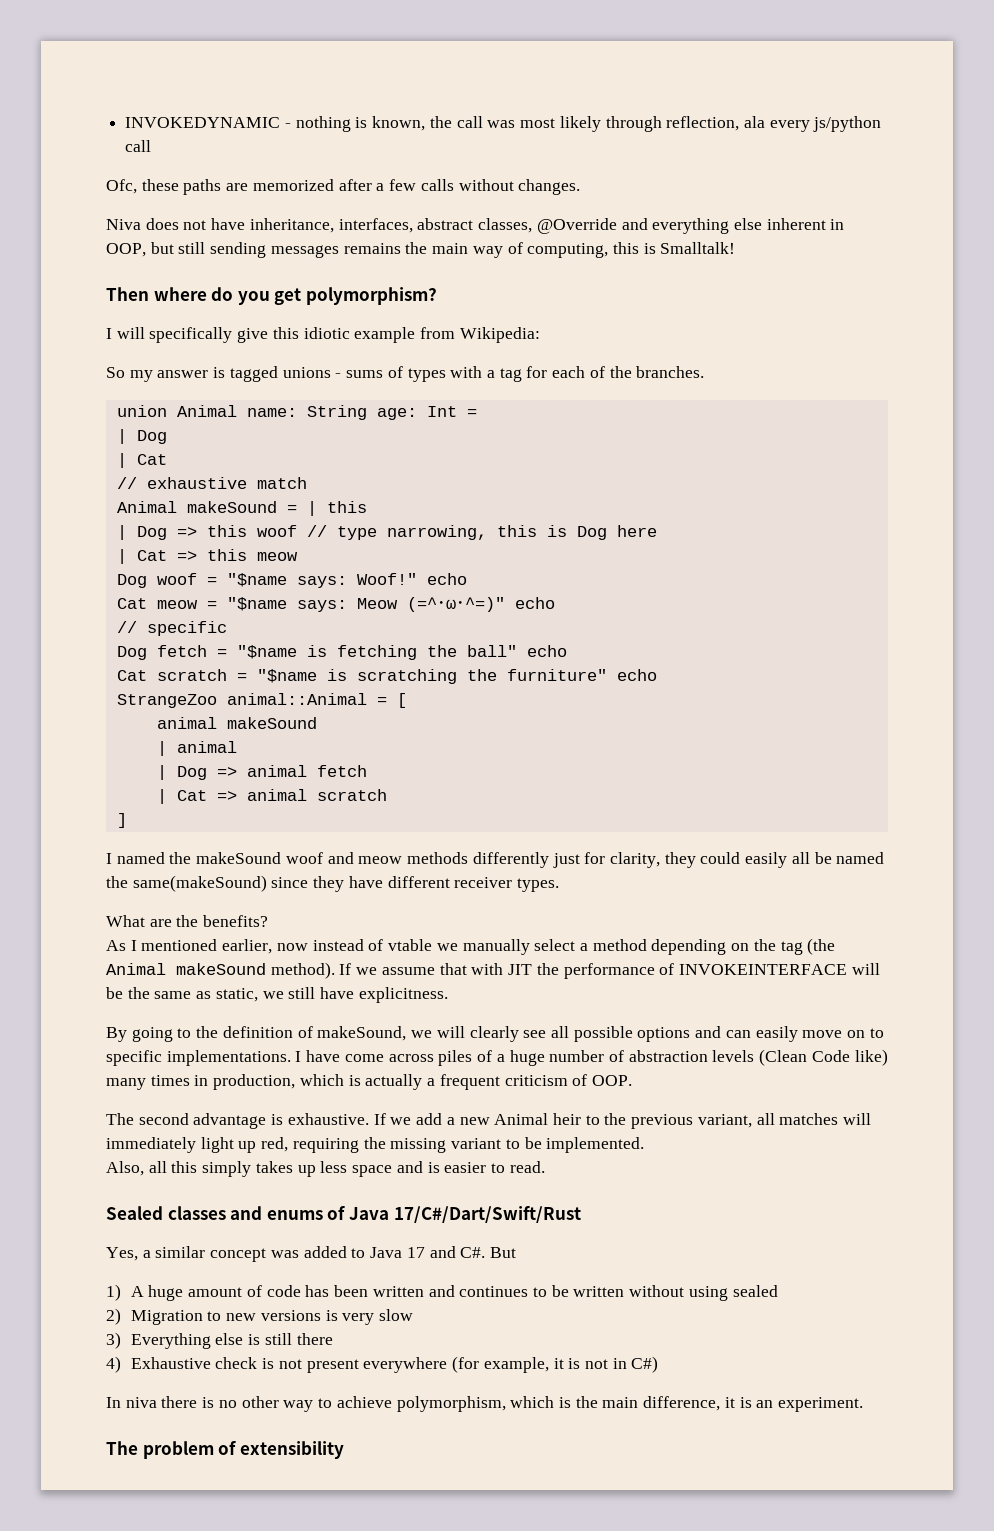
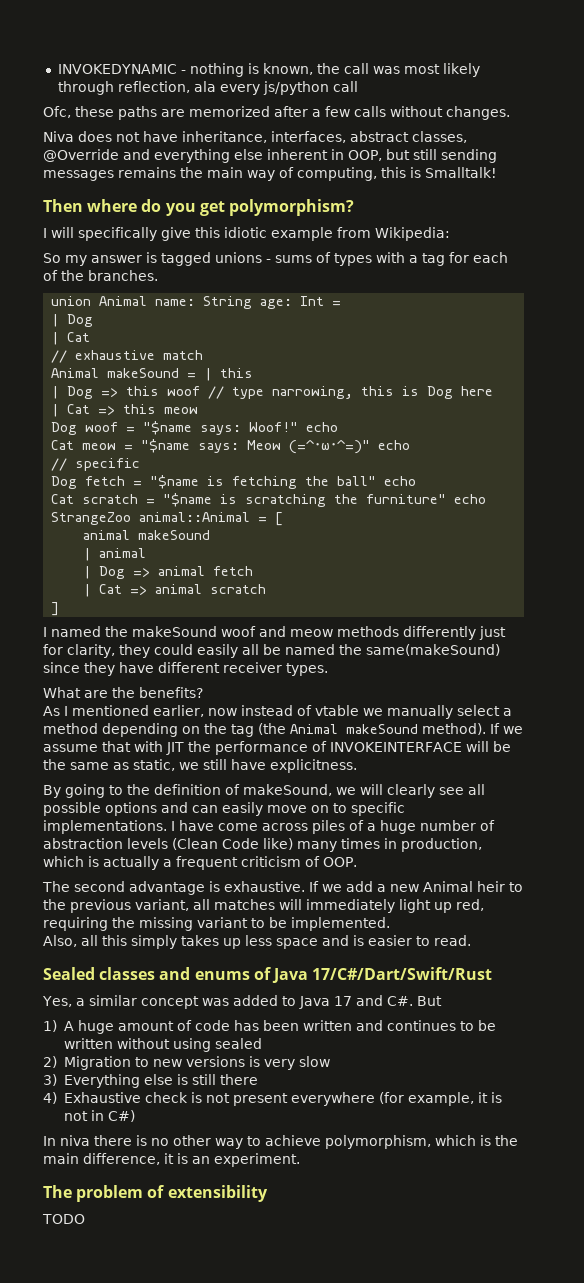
+ TODO

